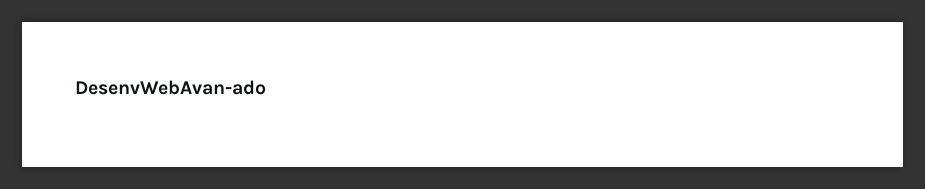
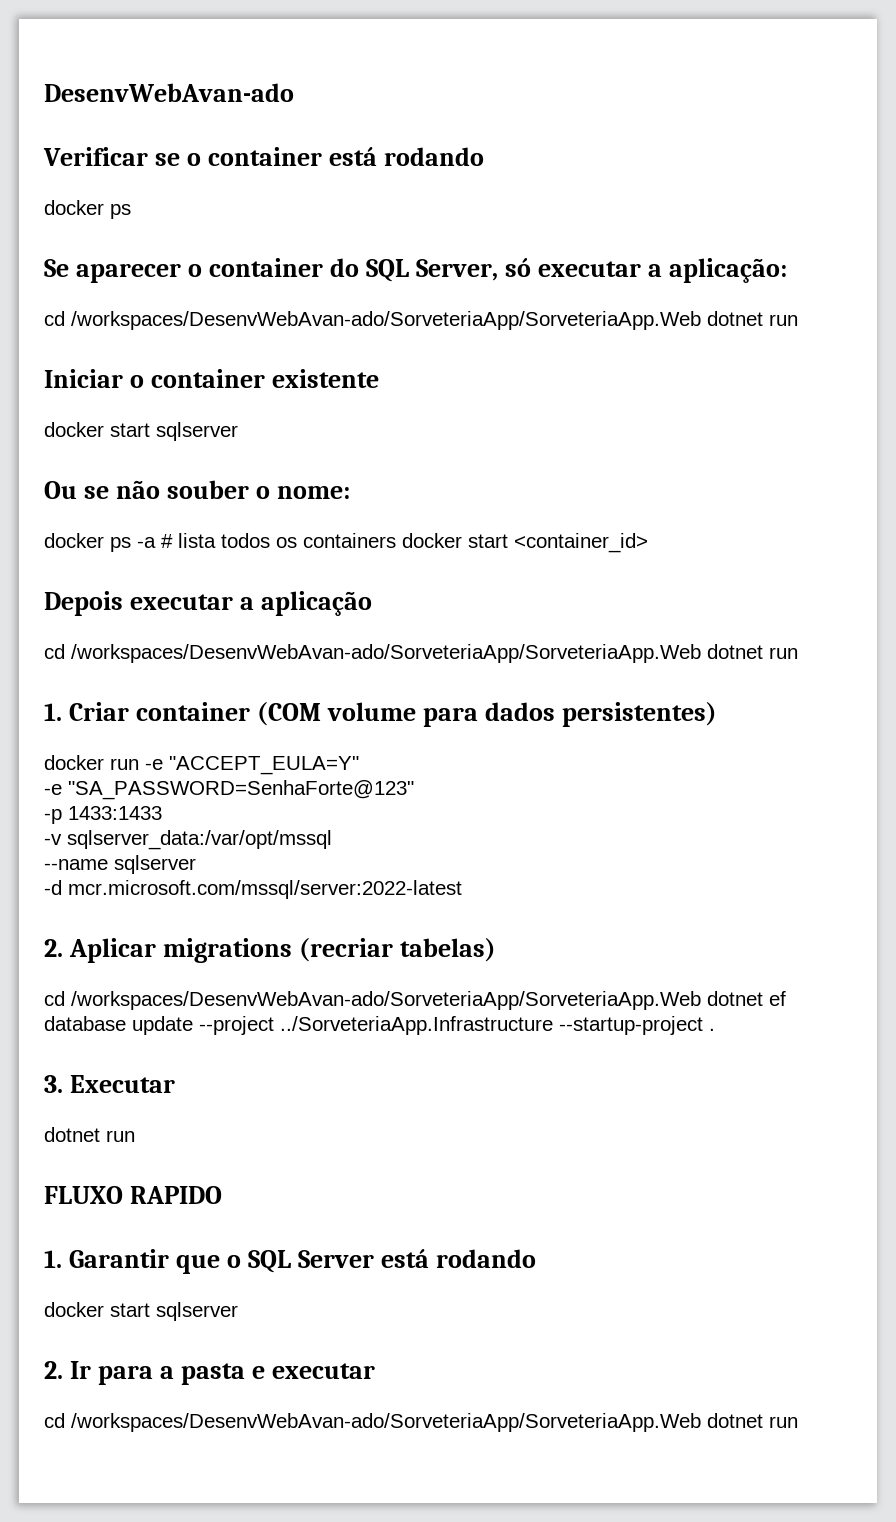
+ Verificar se o container está rodando
+ docker ps
+ Se aparecer o container do SQL Server, só executar a aplicação:
+ cd /workspaces/DesenvWebAvan-ado/SorveteriaApp/SorveteriaApp.Web dotnet run
+ Iniciar o container existente
+ docker start sqlserver
+ Ou se não souber o nome:
+ docker ps -a # lista todos os containers docker start <container_id>
+ Depois executar a aplicação
+ cd /workspaces/DesenvWebAvan-ado/SorveteriaApp/SorveteriaApp.Web dotnet run
+ 1. Criar container (COM volume para dados persistentes)
+ docker run -e "ACCEPT_EULA=Y"
+ -e "SA_PASSWORD=SenhaForte@123"
+ -p 1433:1433
+ -v sqlserver_data:/var/opt/mssql
+ --name sqlserver
+ -d mcr.microsoft.com/mssql/server:2022-latest
+ 2. Aplicar migrations (recriar tabelas)
+ cd /workspaces/DesenvWebAvan-ado/SorveteriaApp/SorveteriaApp.Web dotnet ef database update --project ../SorveteriaApp.Infrastructure --startup-project .
+ 3. Executar
+ dotnet run
+ FLUXO RAPIDO
+ 1. Garantir que o SQL Server está rodando
+ docker start sqlserver
+ 2. Ir para a pasta e executar
+ cd /workspaces/DesenvWebAvan-ado/SorveteriaApp/SorveteriaApp.Web dotnet run

